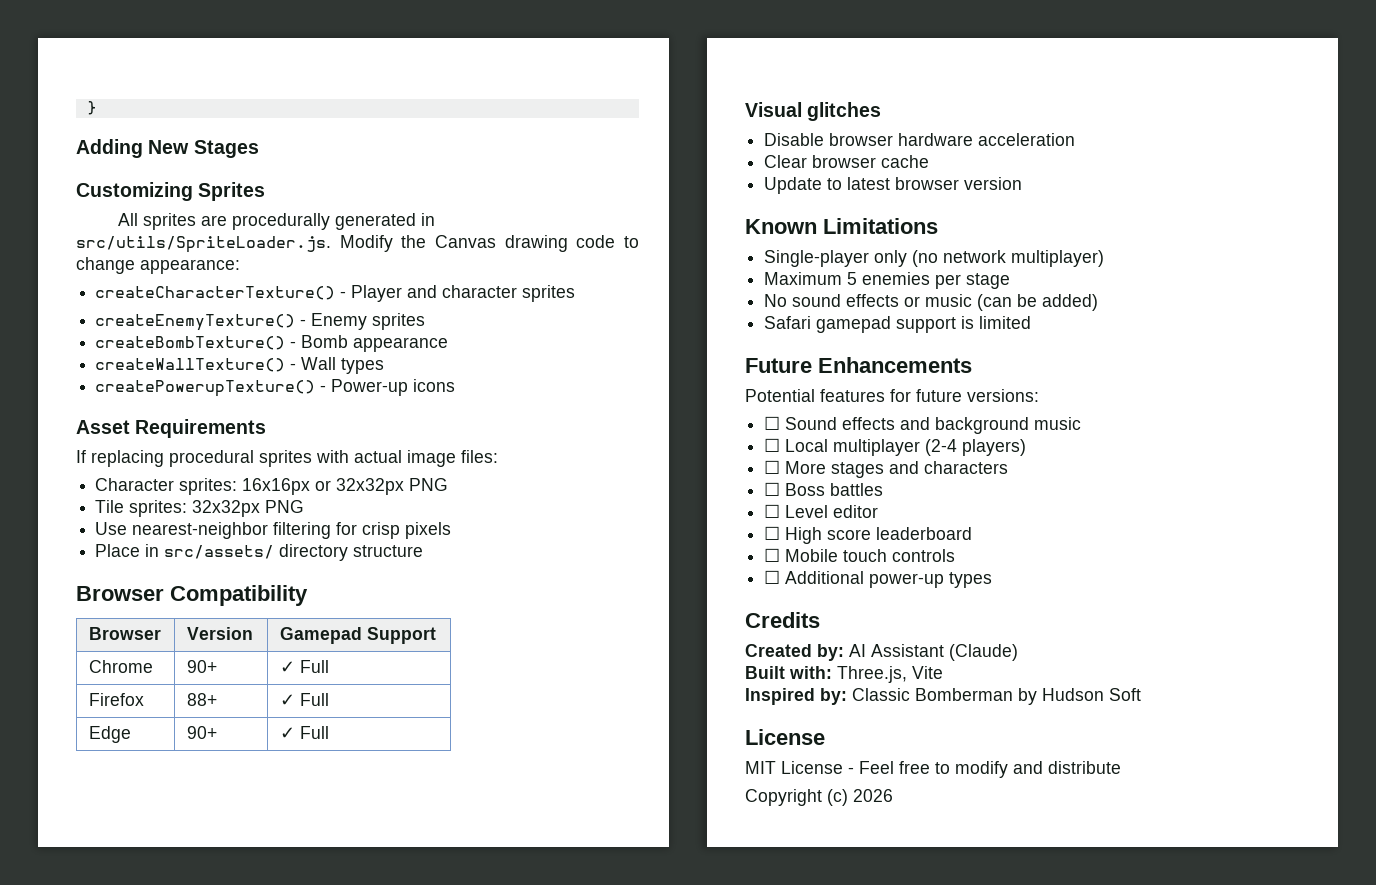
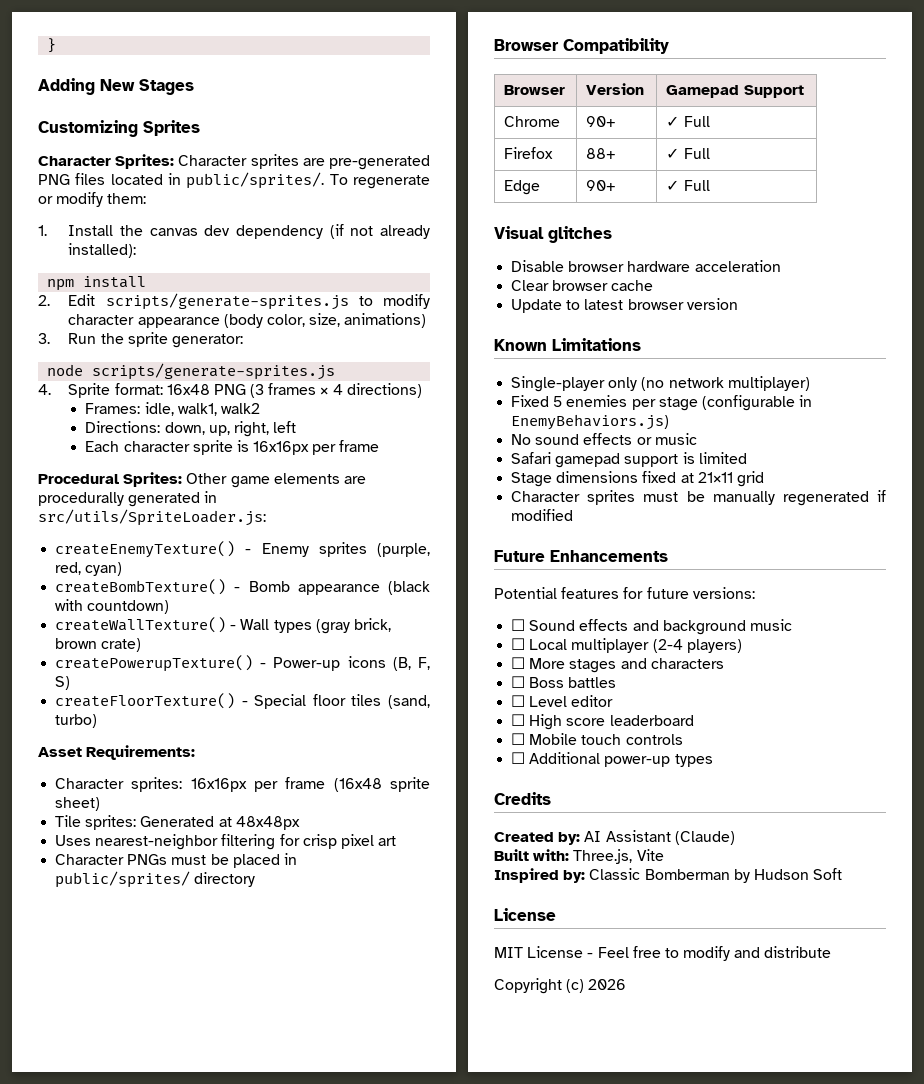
- All sprites are procedurally generated in src/utils/SpriteLoader.js. Modify the Canvas drawing code to change appearance:
- createCharacterTexture() - Player and character sprites
+ Character Sprites: Character sprites are pre-generated PNG files located in public/sprites/. To regenerate or modify them:
+ 1. Install the canvas dev dependency (if not already installed):
+ npm install
+ 2. Edit scripts/generate-sprites.js to modify character appearance (body color, size, animations)
+ 3. Run the sprite generator:
+ node scripts/generate-sprites.js
+ 4. Sprite format: 16x48 PNG (3 frames × 4 directions)
+ Frames: idle, walk1, walk2
+ Directions: down, up, right, left
+ Each character sprite is 16x16px per frame
+ Procedural Sprites: Other game elements are procedurally generated in src/utils/SpriteLoader.js:
- createEnemyTexture() - Enemy sprites
+ createEnemyTexture() - Enemy sprites (purple, red, cyan)
- createBombTexture() - Bomb appearance
+ createBombTexture() - Bomb appearance (black with countdown)
- createWallTexture() - Wall types
+ createWallTexture() - Wall types (gray brick, brown crate)
- createPowerupTexture() - Power-up icons
- Asset Requirements
- If replacing procedural sprites with actual image files:
- Character sprites: 16x16px or 32x32px PNG
- Tile sprites: 32x32px PNG
- Use nearest-neighbor filtering for crisp pixels
- Place in src/assets/ directory structure
+ createPowerupTexture() - Power-up icons (B, F, S)
+ createFloorTexture() - Special floor tiles (sand, turbo)
+ Asset Requirements:
+ Character sprites: 16x16px per frame (16x48 sprite sheet)
+ Tile sprites: Generated at 48x48px
+ Uses nearest-neighbor filtering for crisp pixel art
+ Character PNGs must be placed in public/sprites/ directory
- Maximum 5 enemies per stage
+ Fixed 5 enemies per stage (configurable in EnemyBehaviors.js)
- No sound effects or music (can be added)
+ No sound effects or music
+ Stage dimensions fixed at 21×11 grid
+ Character sprites must be manually regenerated if modified

